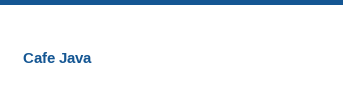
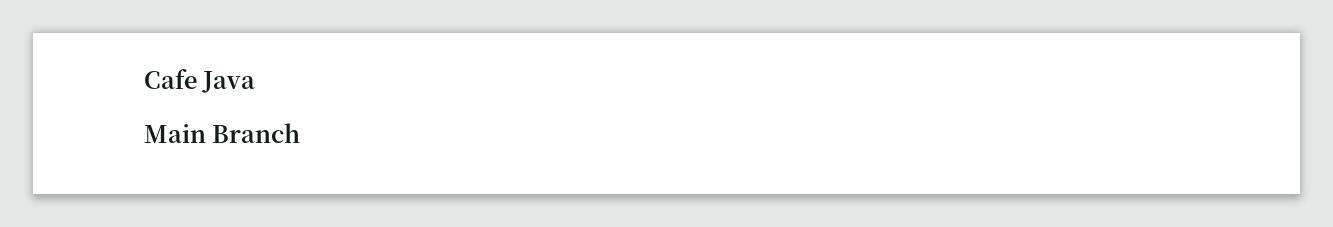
+ Main Branch

